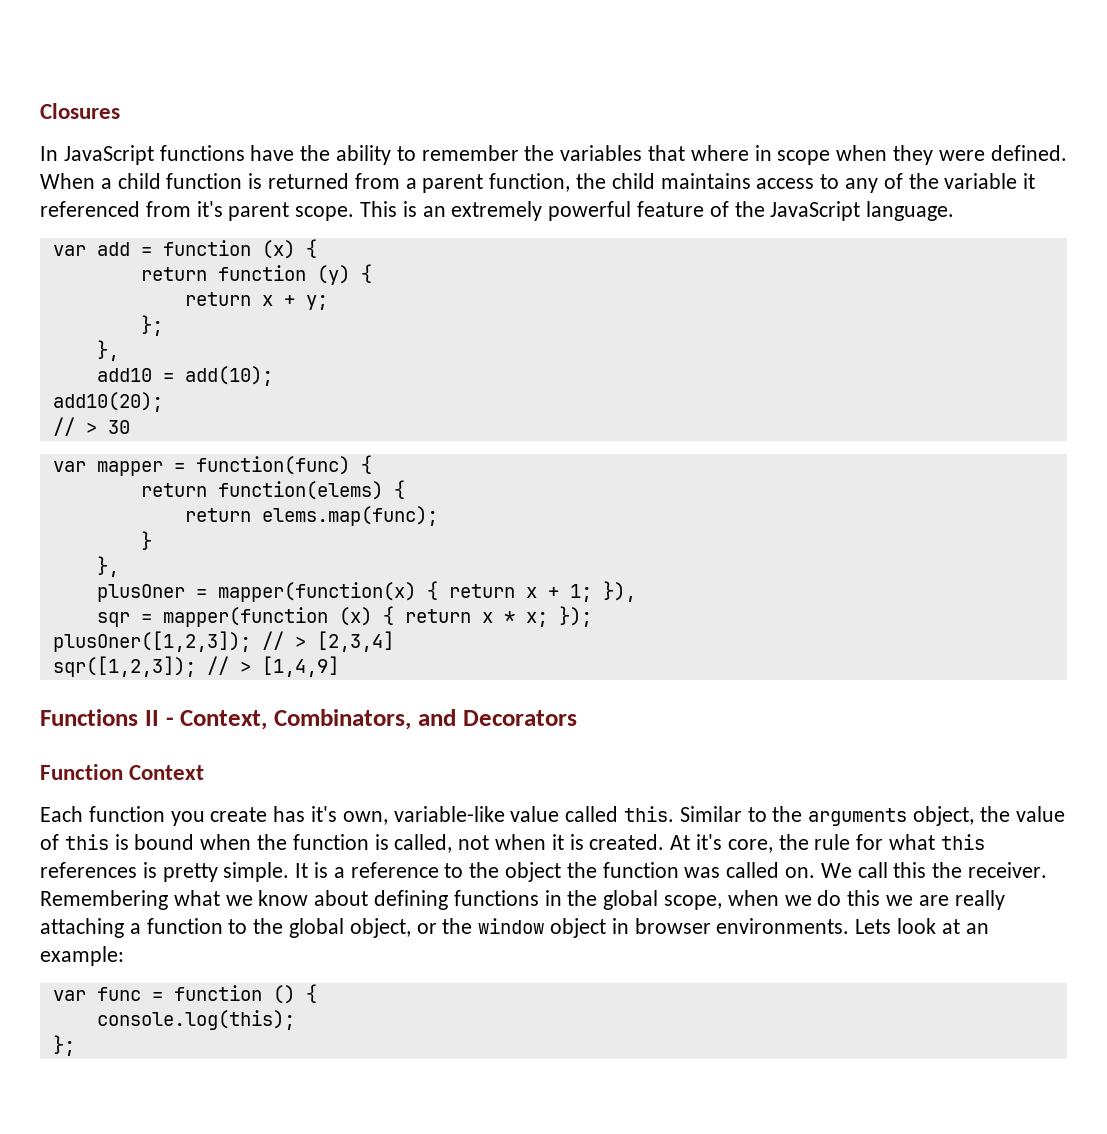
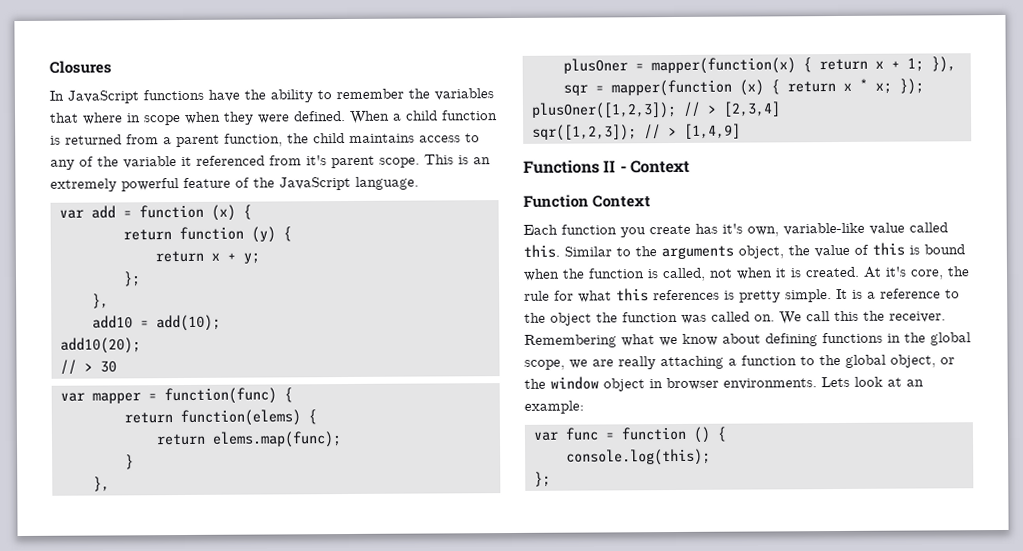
- Functions II - Context, Combinators, and Decorators
+ Functions II - Context
- Remembering what we know about defining functions in the global scope, when we do this we are really attaching a function to the global object, or the window object in browser environments.
+ Remembering what we know about defining functions in the global scope, we are really attaching a function to the global object, or the window object in browser environments.

